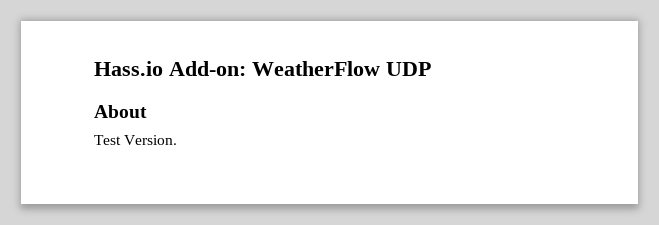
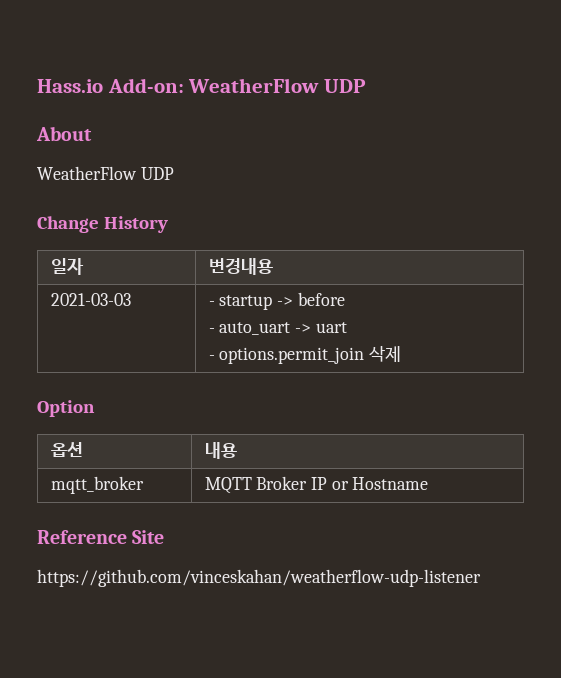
  About
- Test Version.
+ WeatherFlow UDP
+ Change History
+ 일자 | 변경내용
+ 2021-03-03 | - startup -> before
+ - auto_uart -> uart
+ - options.permit_join 삭제
+ Option
+ 옵션 | 내용
+ mqtt_broker | MQTT Broker IP or Hostname
+ Reference Site
+ https://github.com/vinceskahan/weatherflow-udp-listener

